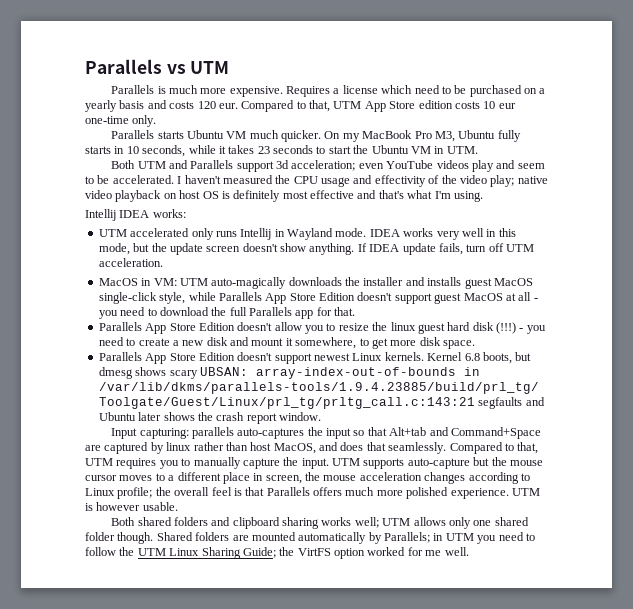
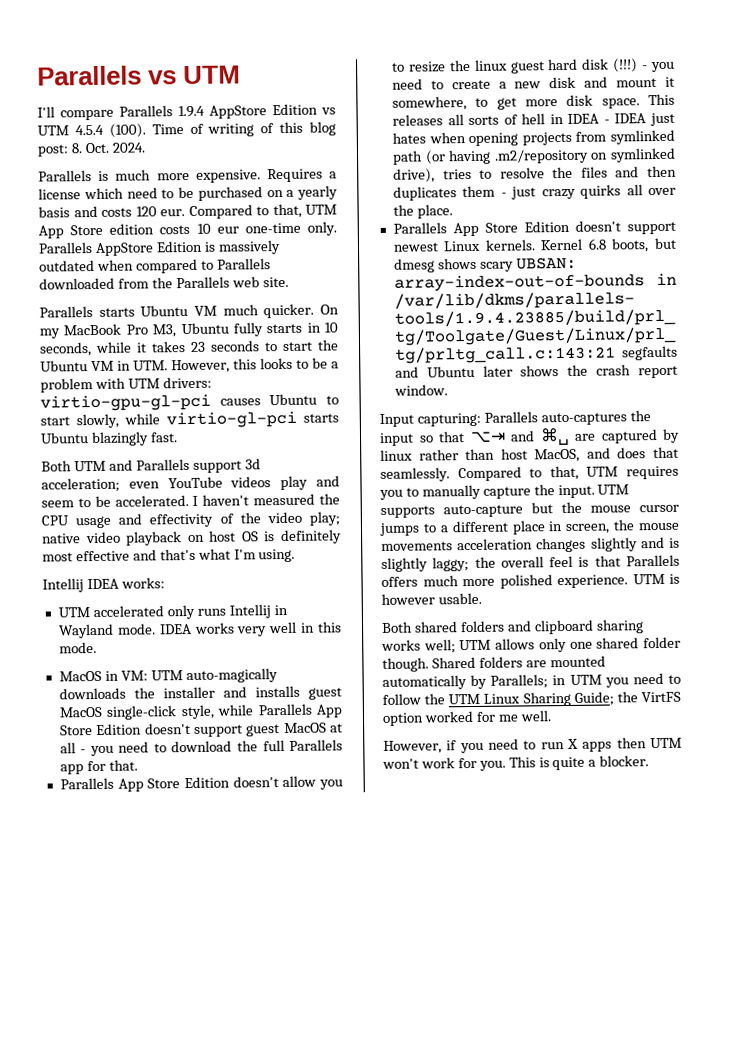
+ I'll compare Parallels 1.9.4 AppStore Edition vs UTM 4.5.4 (100). Time of writing of this blog post: 8. Oct. 2024.
+ Parallels AppStore Edition is massively outdated when compared to Parallels downloaded from the Parallels web site.
- On my MacBook Pro M3, Ubuntu fully starts in 10 seconds, while it takes 23 seconds to start the Ubuntu VM in UTM.
+ On my MacBook Pro M3, Ubuntu fully starts in 10 seconds, while it takes 23 seconds to start the Ubuntu VM in UTM. However, this looks to be a problem with UTM drivers: virtio-gpu-gl-pci causes Ubuntu to start slowly, while virtio-gl-pci starts Ubuntu blazingly fast.
- IDEA works very well in this mode, but the update screen doesn't show anything. If IDEA update fails, turn off UTM acceleration.
+ IDEA works very well in this mode.
+ This releases all sorts of hell in IDEA - IDEA just hates when opening projects from symlinked path (or having .m2/repository on symlinked drive), tries to resolve the files and then duplicates them - just crazy quirks all over the place.
- Input capturing: parallels auto-captures the input so that Alt+tab and Command+Space are captured by linux rather than host MacOS, and does that seamlessly.
+ Input capturing: Parallels auto-captures the input so that ⌥⇥ and ⌘␣ are captured by linux rather than host MacOS, and does that seamlessly.
- UTM supports auto-capture but the mouse cursor moves to a different place in screen, the mouse acceleration changes according to Linux profile; the overall feel is that Parallels offers much more polished experience.
+ UTM supports auto-capture but the mouse cursor jumps to a different place in screen, the mouse movements acceleration changes slightly and is slightly laggy; the overall feel is that Parallels offers much more polished experience.
+ However, if you need to run X apps then UTM won't work for you. This is quite a blocker.

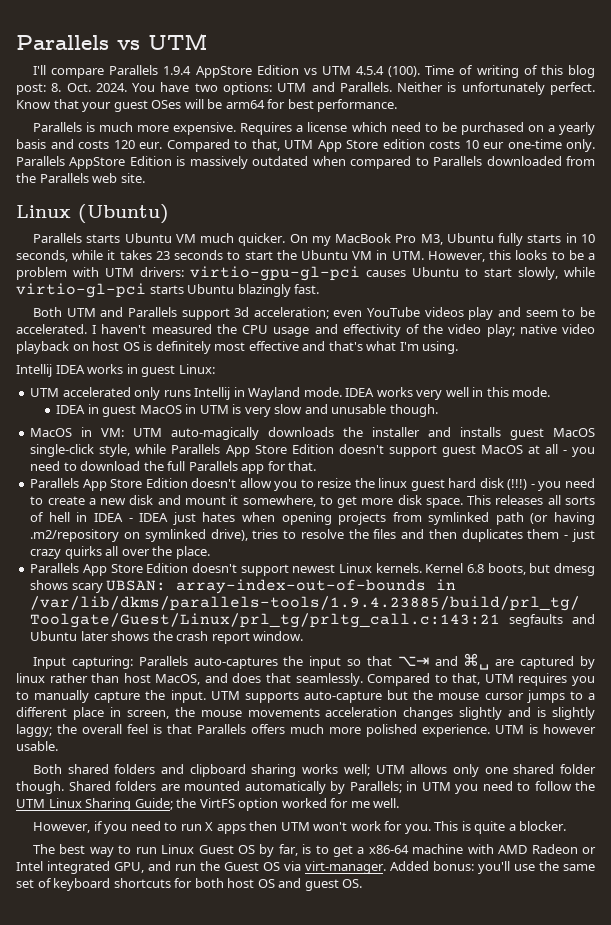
+ You have two options: UTM and Parallels. Neither is unfortunately perfect. Know that your guest OSes will be arm64 for best performance.
+ Linux (Ubuntu)
- Intellij IDEA works:
+ Intellij IDEA works in guest Linux:
+ IDEA in guest MacOS in UTM is very slow and unusable though.
+ The best way to run Linux Guest OS by far, is to get a x86-64 machine with AMD Radeon or Intel integrated GPU, and run the Guest OS via virt-manager. Added bonus: you'll use the same set of keyboard shortcuts for both host OS and guest OS.

